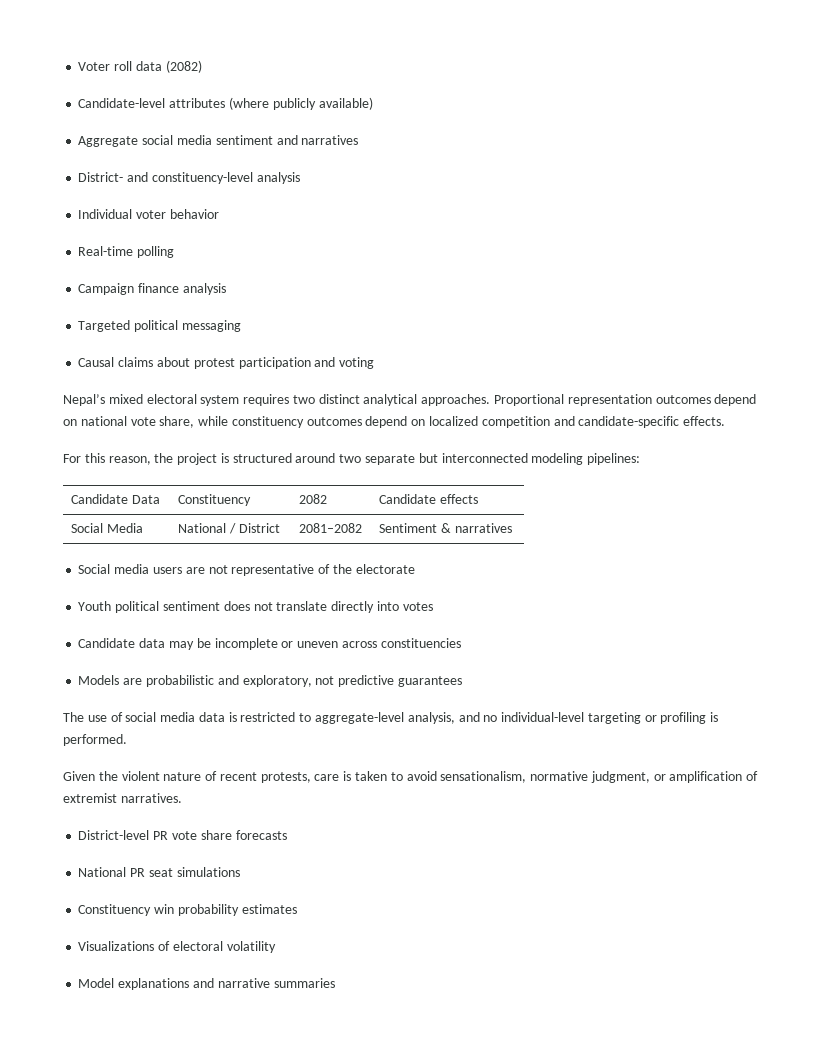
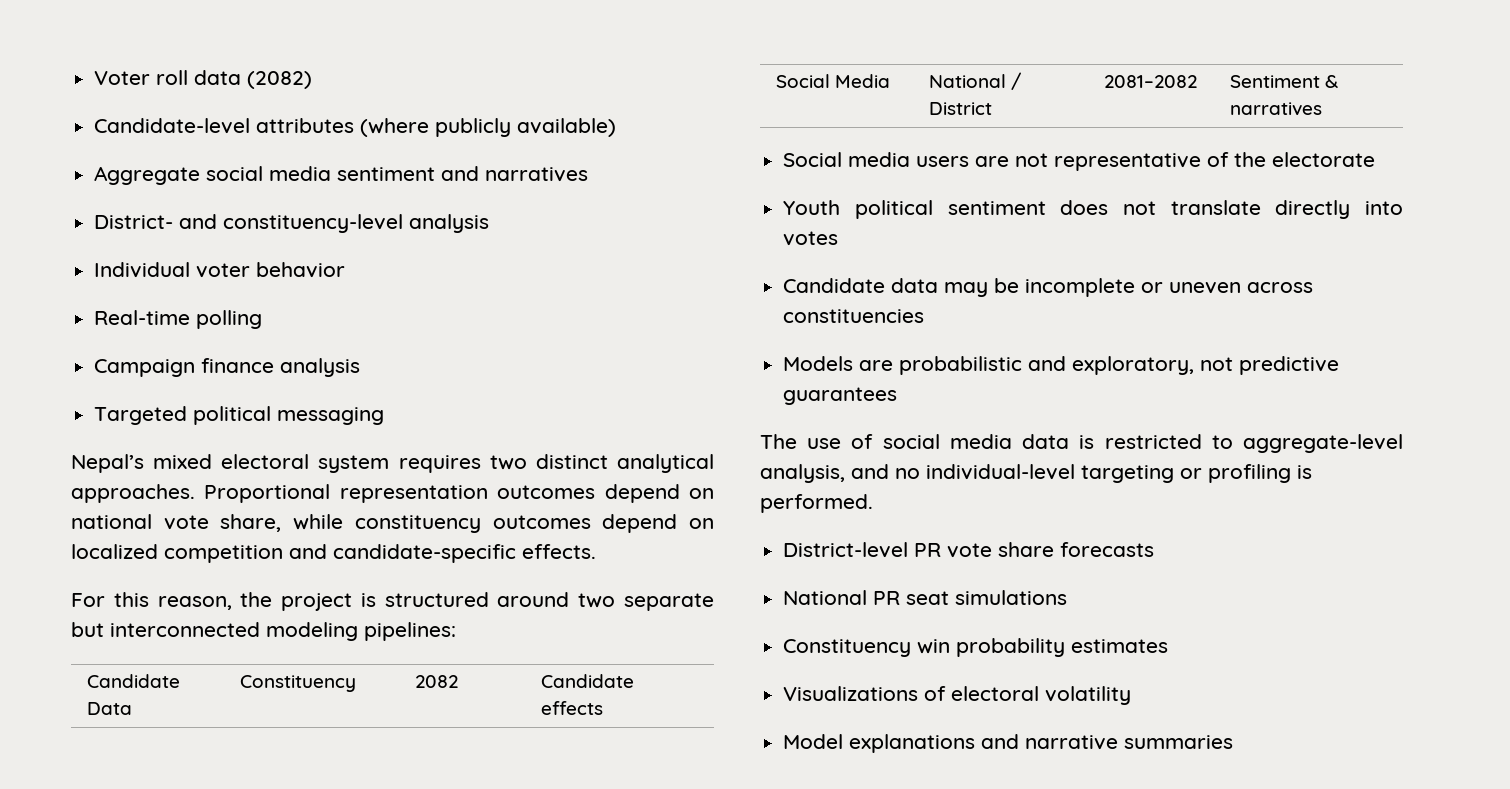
- Causal claims about protest participation and voting
- Given the violent nature of recent protests, care is taken to avoid sensationalism, normative judgment, or amplification of extremist narratives.

